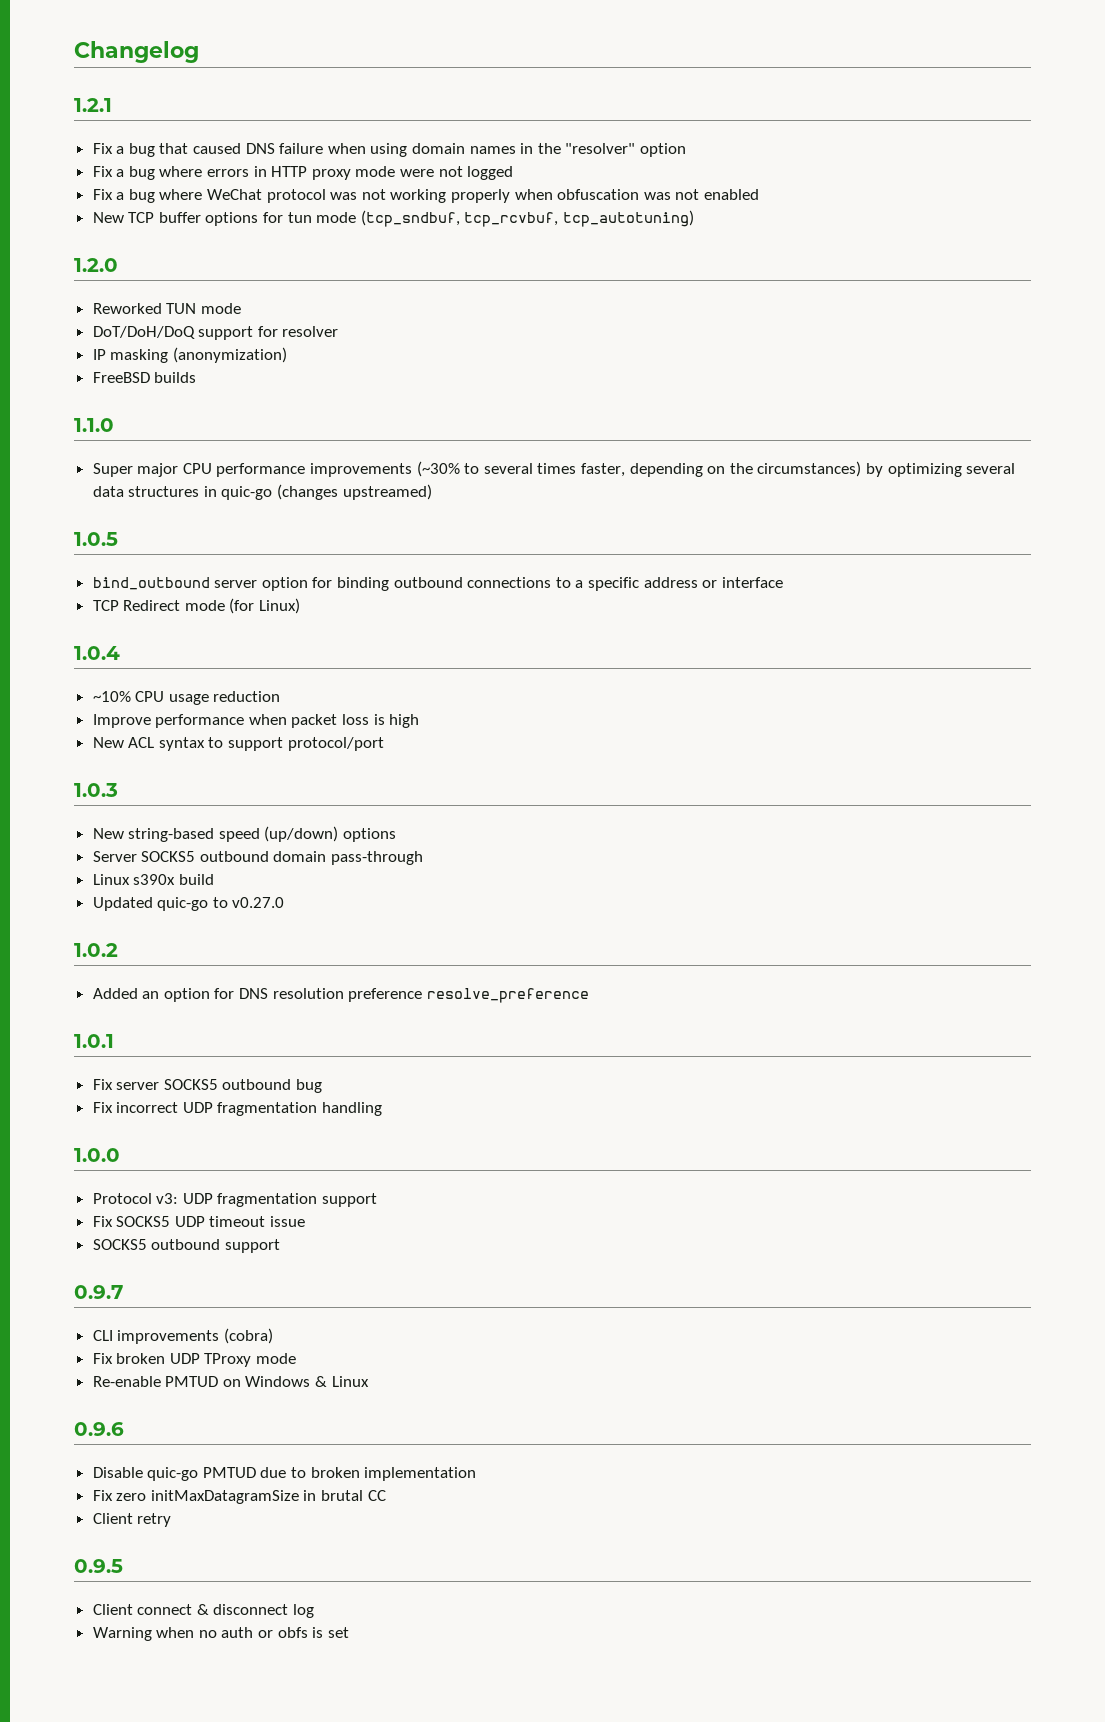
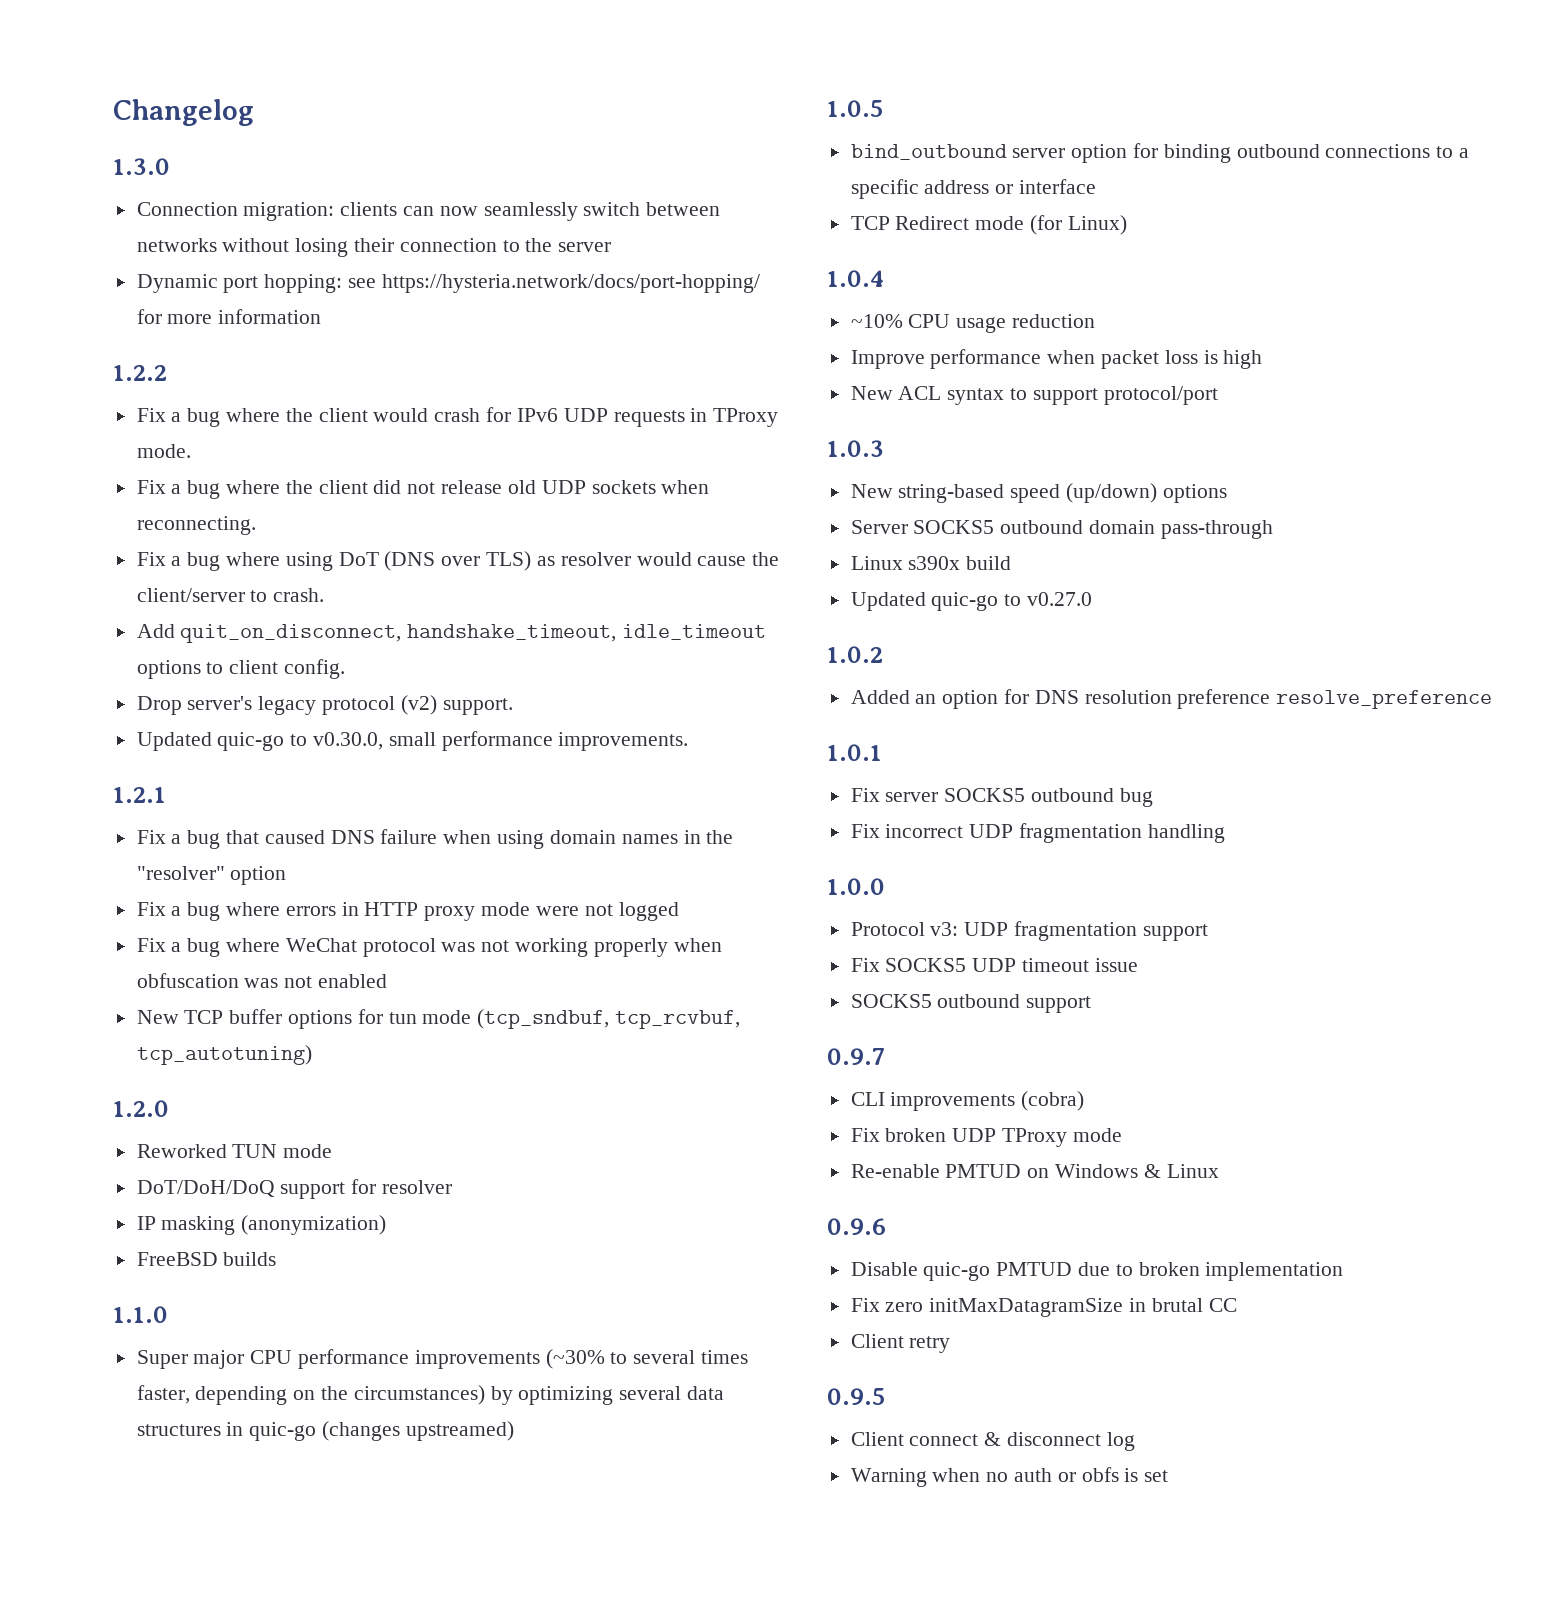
+ 1.3.0
+ Connection migration: clients can now seamlessly switch between networks without losing their connection to the server
+ Dynamic port hopping: see https://hysteria.network/docs/port-hopping/ for more information
+ 1.2.2
+ Fix a bug where the client would crash for IPv6 UDP requests in TProxy mode.
+ Fix a bug where the client did not release old UDP sockets when reconnecting.
+ Fix a bug where using DoT (DNS over TLS) as resolver would cause the client/server to crash.
+ Add quit_on_disconnect, handshake_timeout, idle_timeout options to client config.
+ Drop server's legacy protocol (v2) support.
+ Updated quic-go to v0.30.0, small performance improvements.

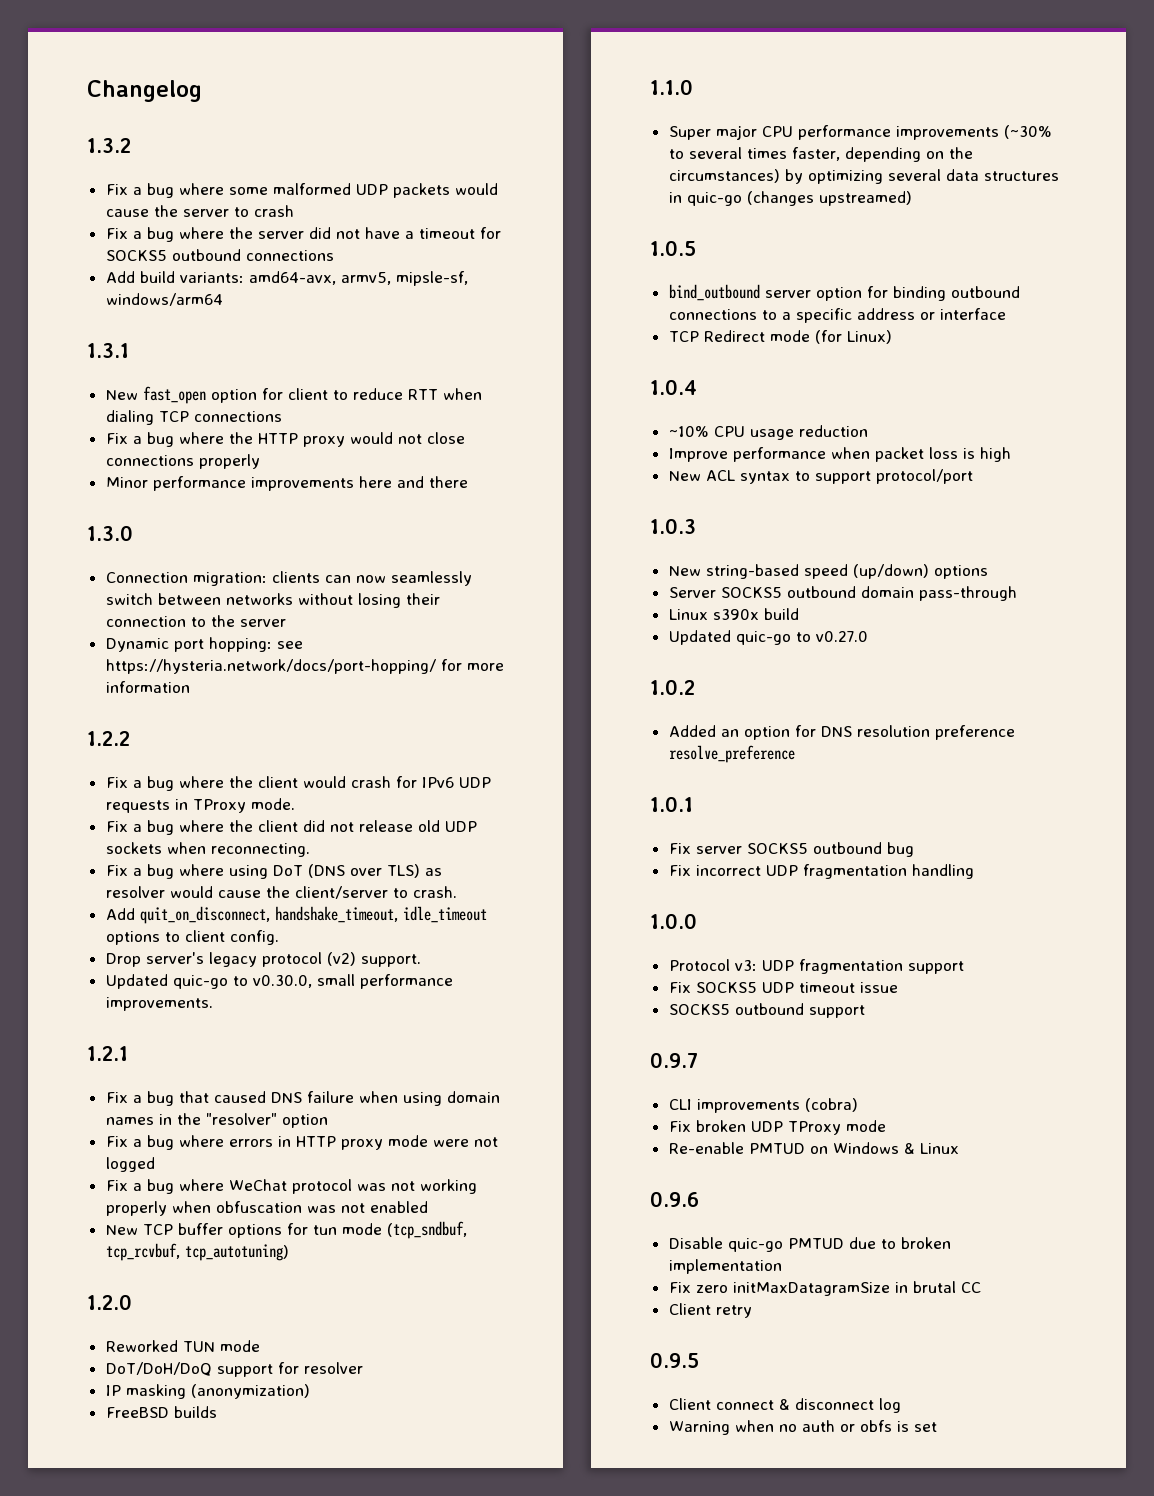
+ 1.3.2
+ Fix a bug where some malformed UDP packets would cause the server to crash
+ Fix a bug where the server did not have a timeout for SOCKS5 outbound connections
+ Add build variants: amd64-avx, armv5, mipsle-sf, windows/arm64
+ 1.3.1
+ New fast_open option for client to reduce RTT when dialing TCP connections
+ Fix a bug where the HTTP proxy would not close connections properly
+ Minor performance improvements here and there

